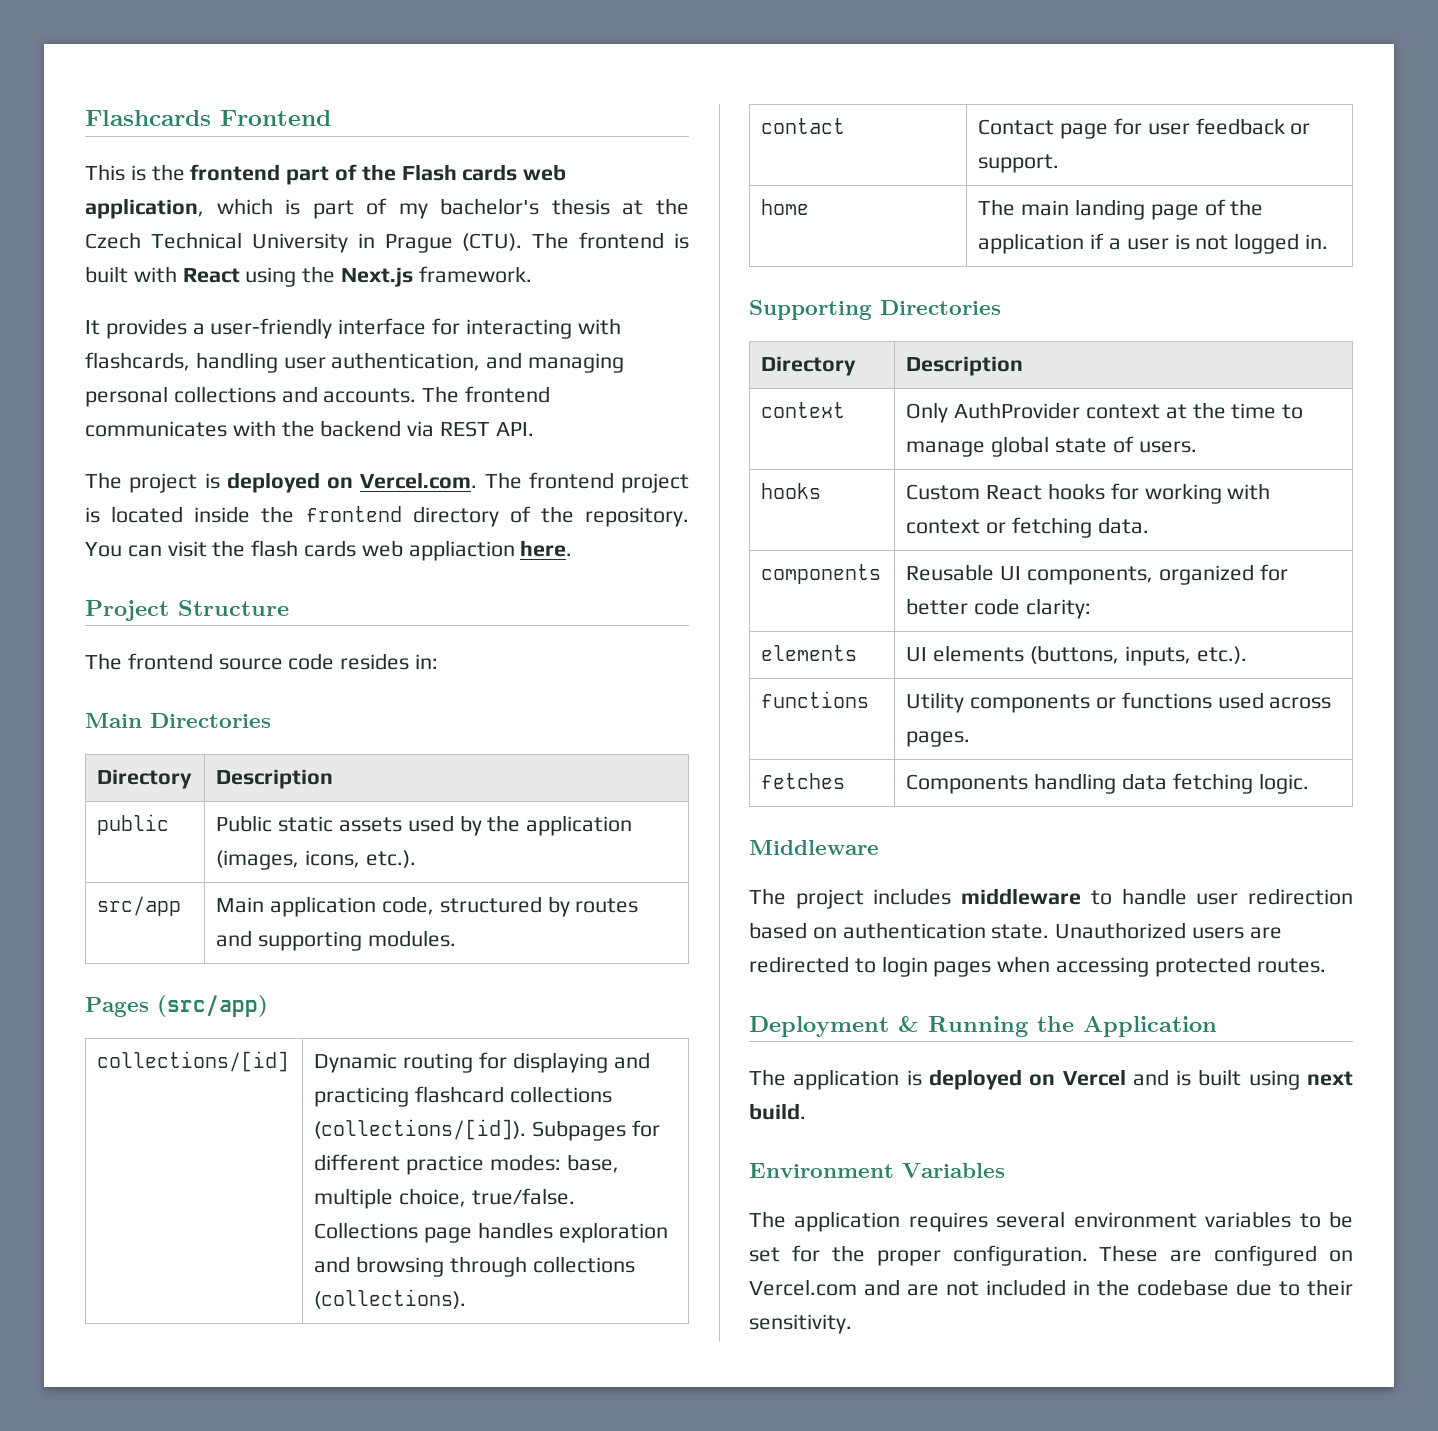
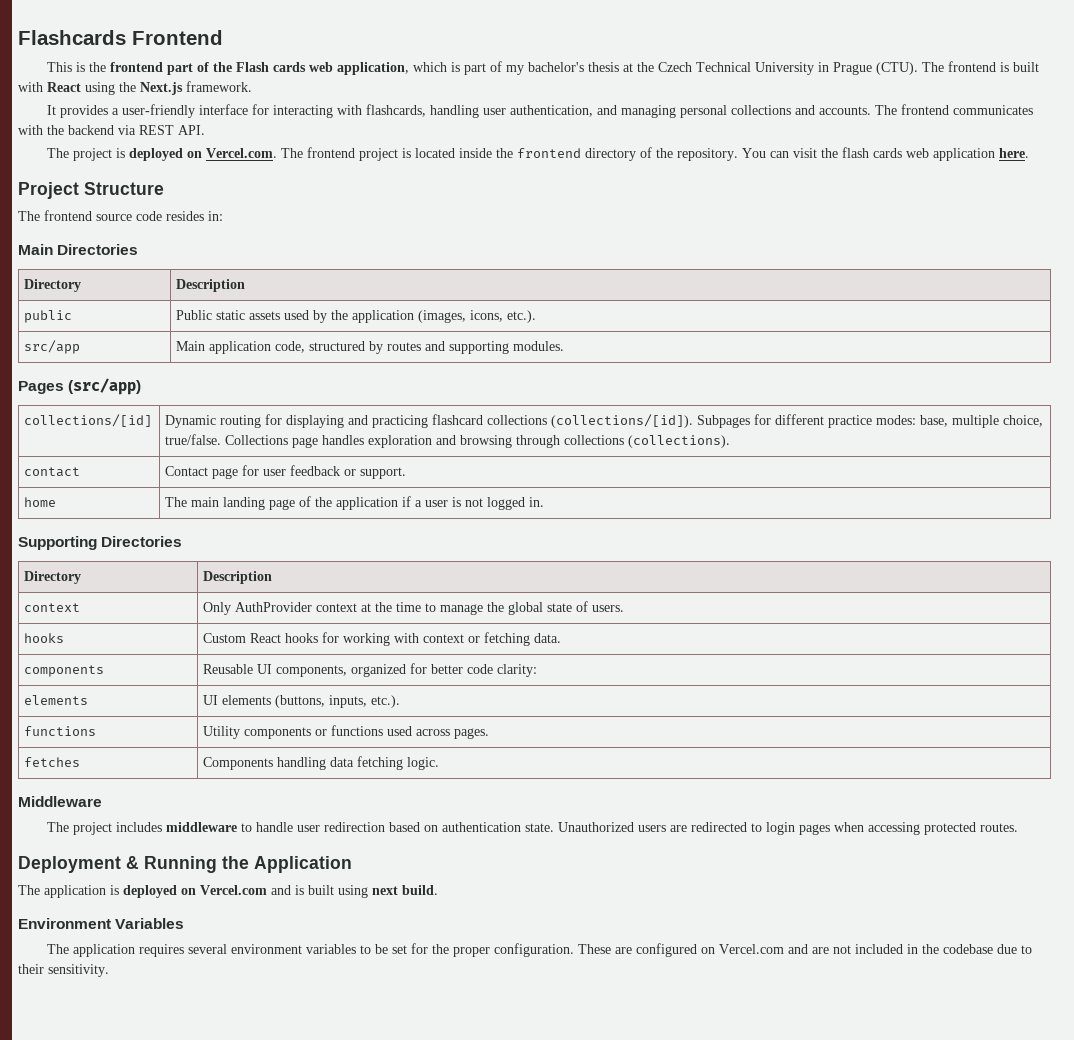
- You can visit the flash cards web appliaction here.
+ You can visit the flash cards web application here.
- context | Only AuthProvider context at the time to manage global state of users.
+ context | Only AuthProvider context at the time to manage the global state of users.
- The application is deployed on Vercel and is built using next build.
+ The application is deployed on Vercel.com and is built using next build.

